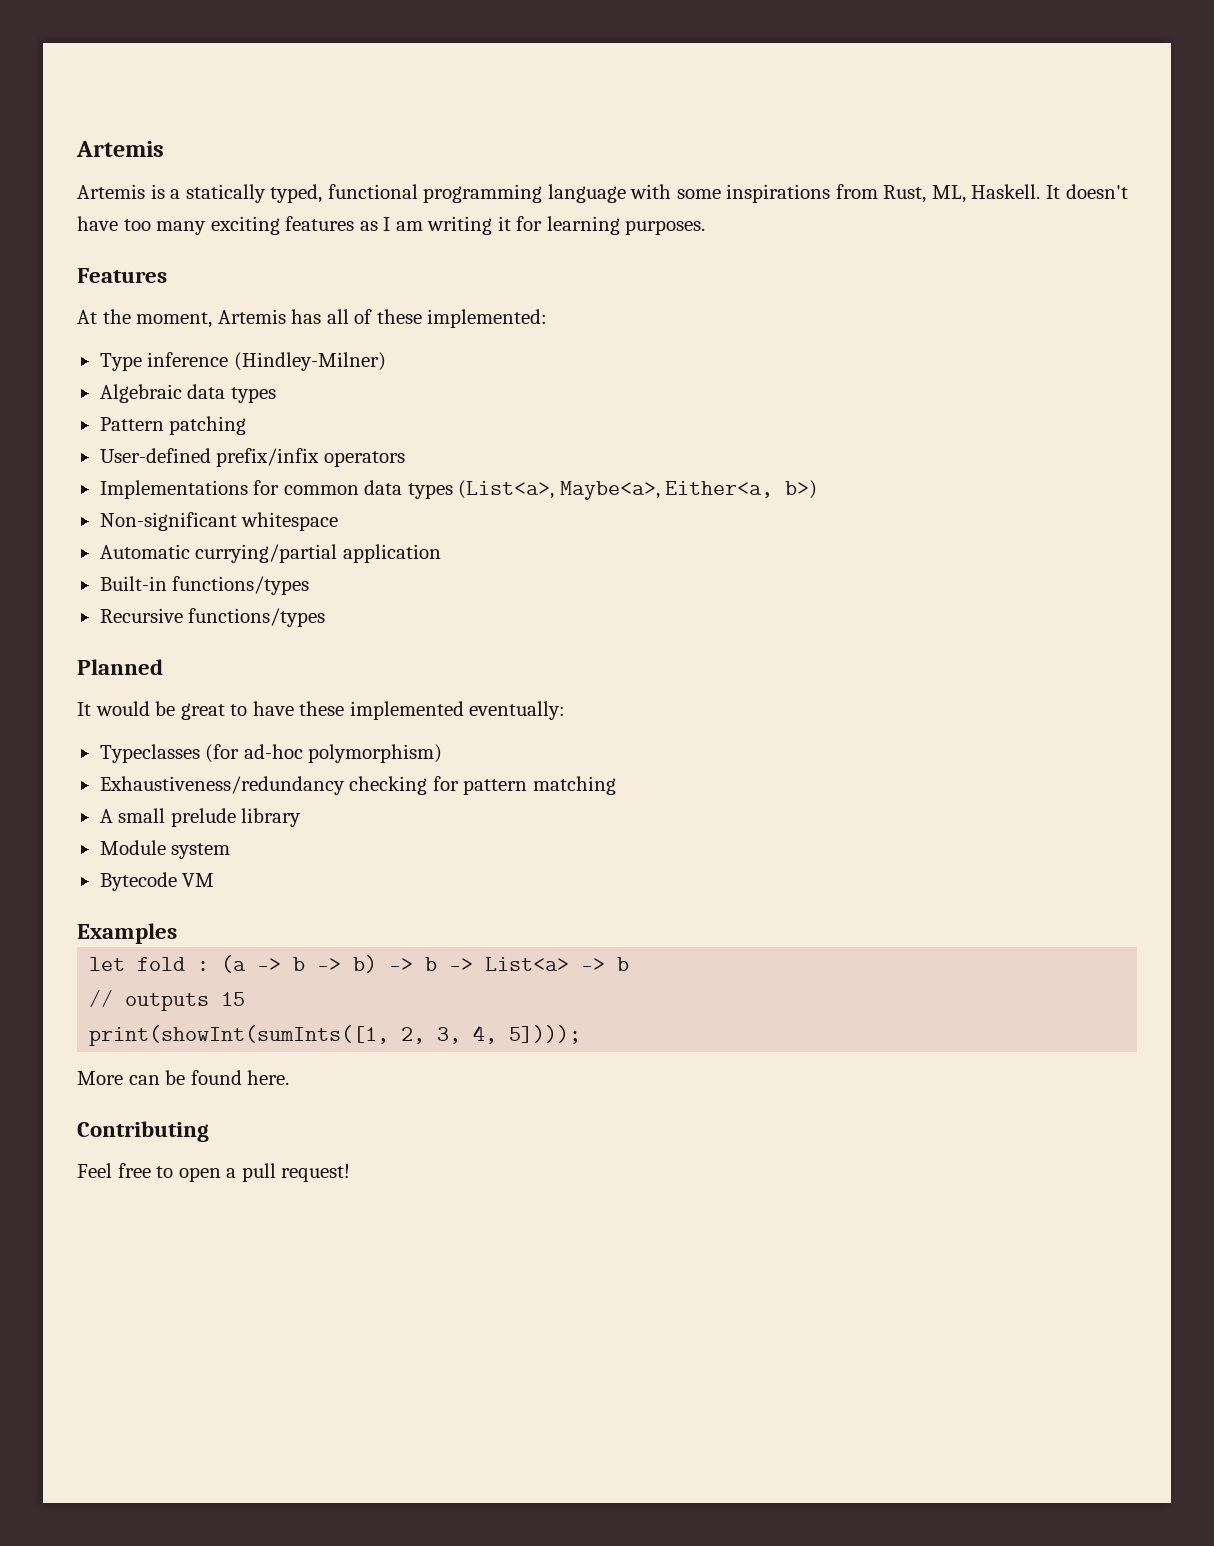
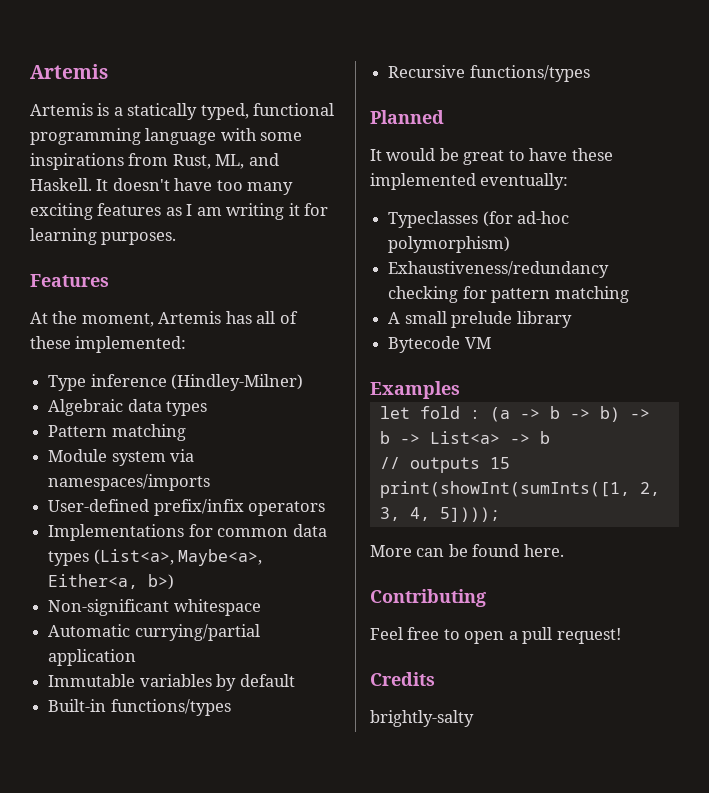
- Artemis is a statically typed, functional programming language with some inspirations from Rust, ML, Haskell.
+ Artemis is a statically typed, functional programming language with some inspirations from Rust, ML, and Haskell.
- Pattern patching
+ Pattern matching
+ Module system via namespaces/imports
+ Immutable variables by default
- Module system
+ Credits
+ brightly-salty

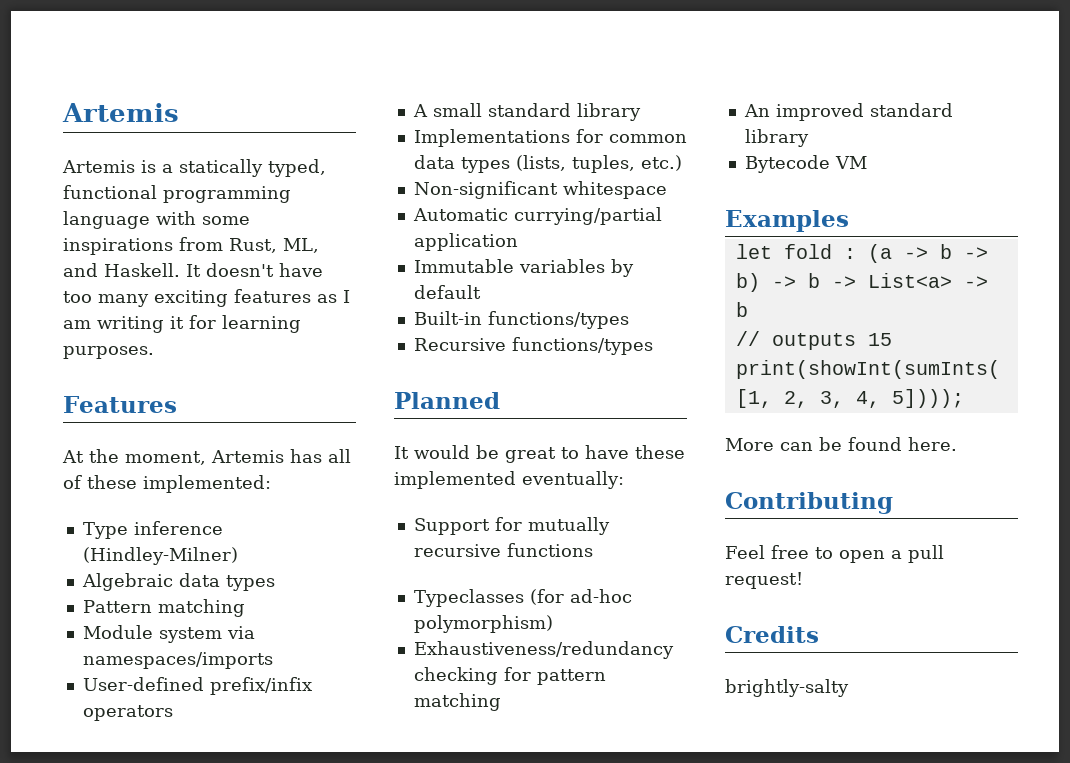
+ A small standard library
- Implementations for common data types (List<a>, Maybe<a>, Either<a, b>)
+ Implementations for common data types (lists, tuples, etc.)
+ Support for mutually recursive functions
- A small prelude library
+ An improved standard library

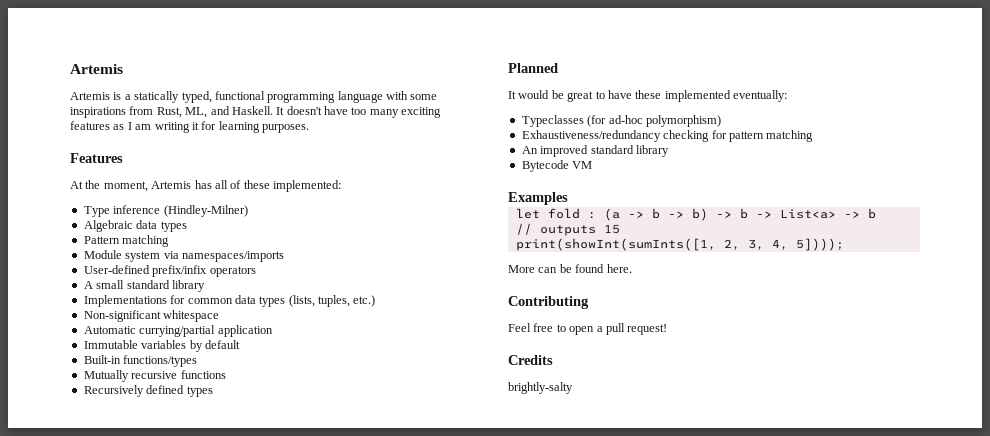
- Recursive functions/types
+ Mutually recursive functions
+ Recursively defined types
- Support for mutually recursive functions

